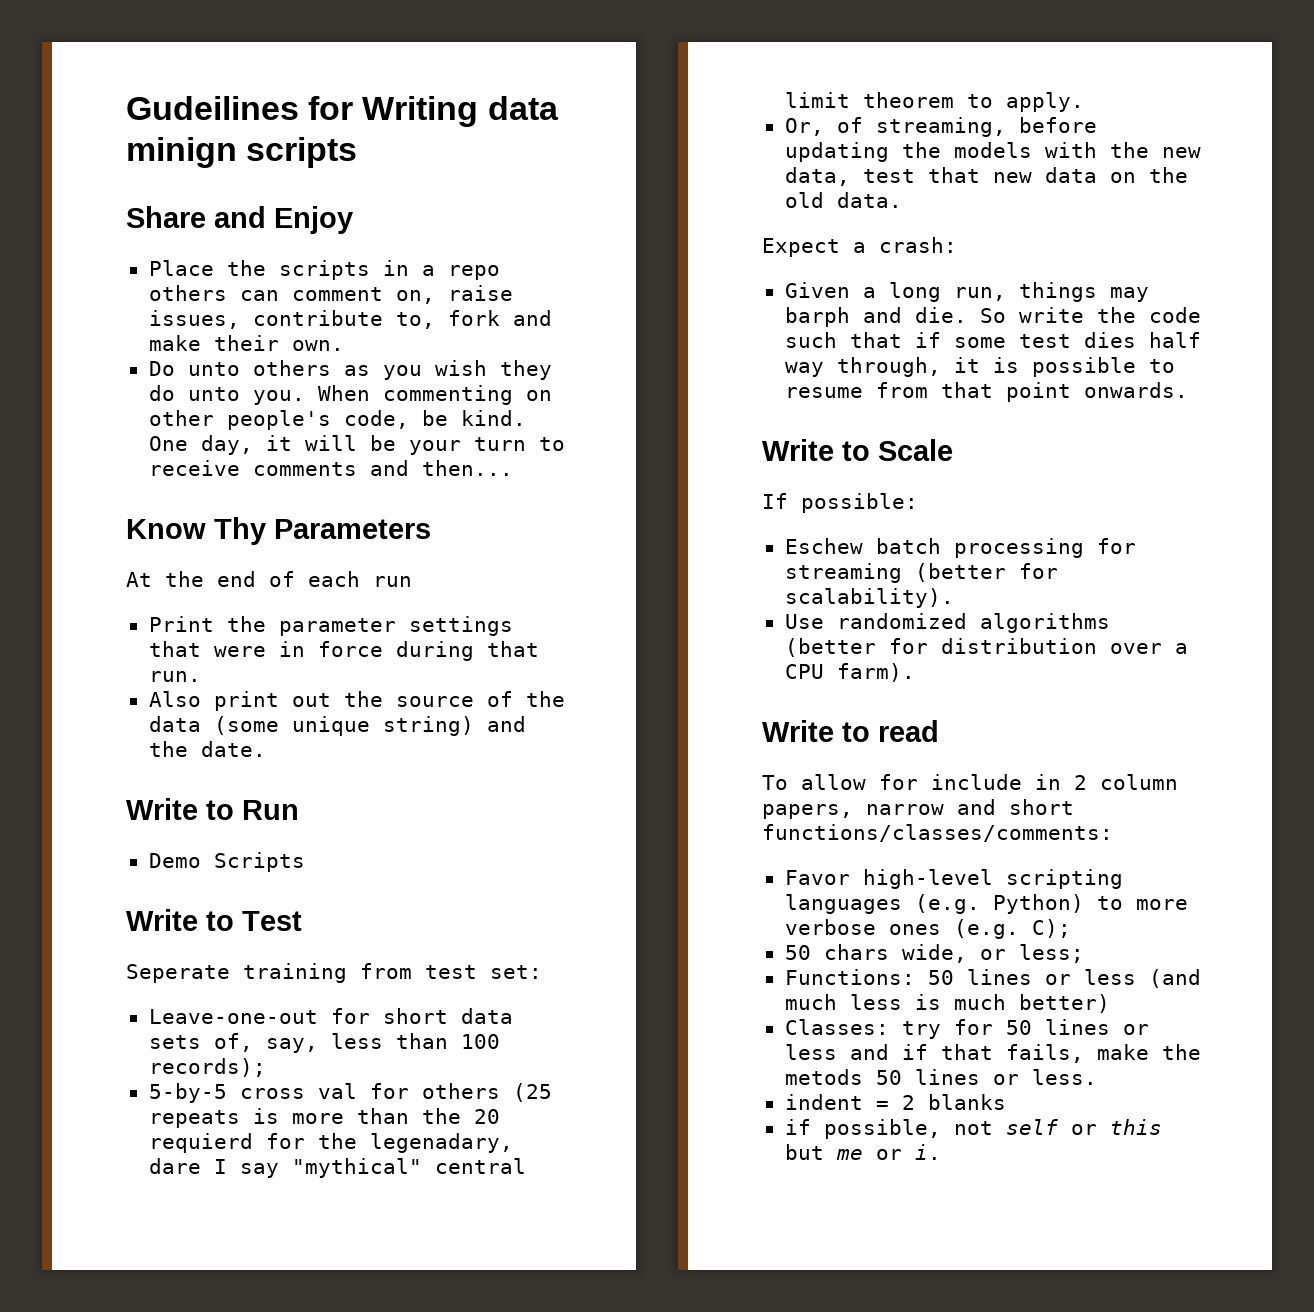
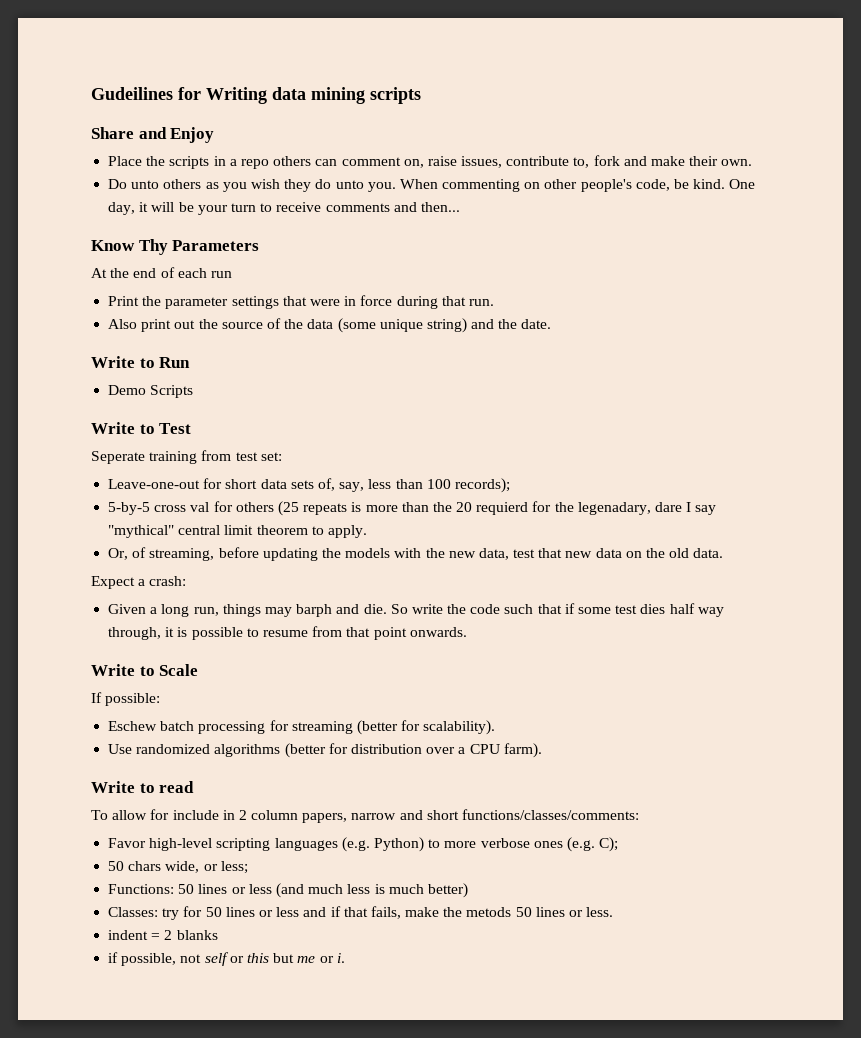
- Gudeilines for Writing data minign scripts
+ Gudeilines for Writing data mining scripts

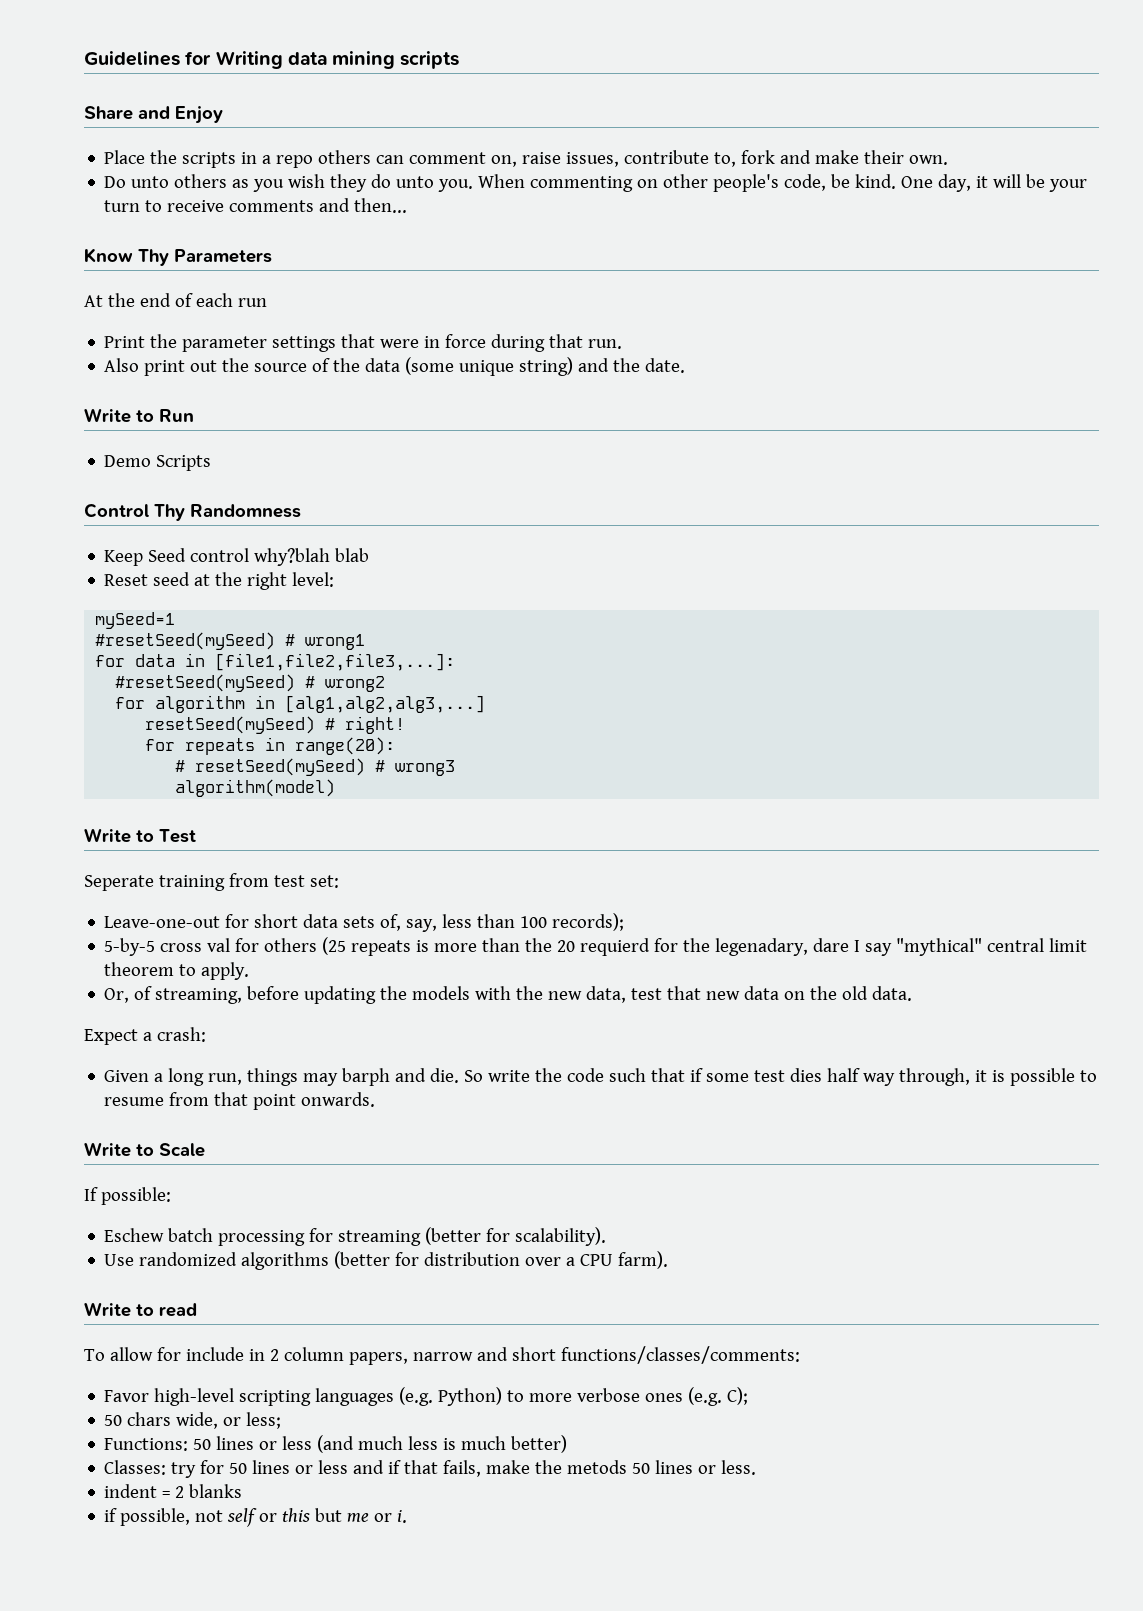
- Gudeilines for Writing data mining scripts
+ Guidelines for Writing data mining scripts
+ Control Thy Randomness
+ Keep Seed control why?blah blab
+ Reset seed at the right level:
+ mySeed=1
+ #resetSeed(mySeed) # wrong1
+ for data in [file1,file2,file3,...]:
+ #resetSeed(mySeed) # wrong2
+ for algorithm in [alg1,alg2,alg3,...]
+ resetSeed(mySeed) # right!
+ for repeats in range(20):
+ # resetSeed(mySeed) # wrong3
+ algorithm(model)

